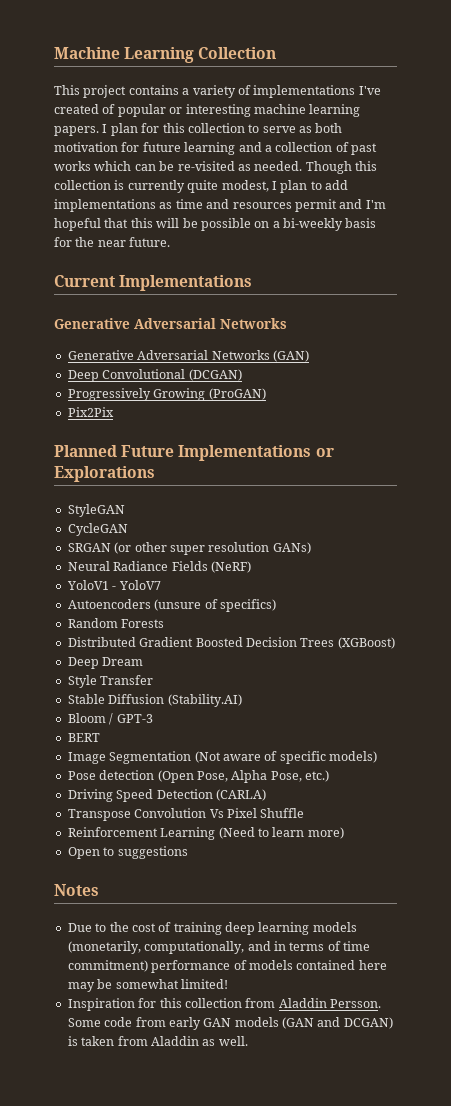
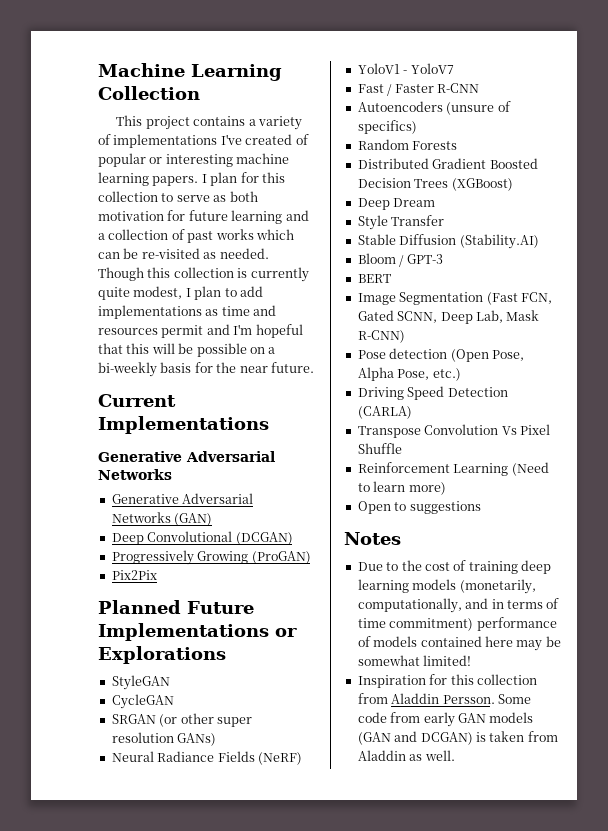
+ Fast / Faster R-CNN
- Image Segmentation (Not aware of specific models)
+ Image Segmentation (Fast FCN, Gated SCNN, Deep Lab, Mask R-CNN)

